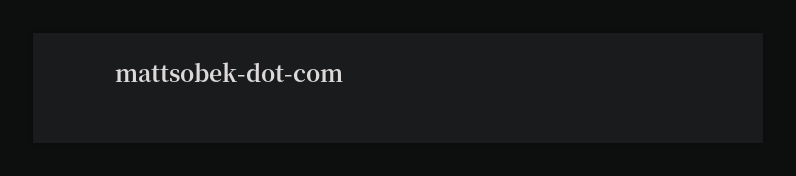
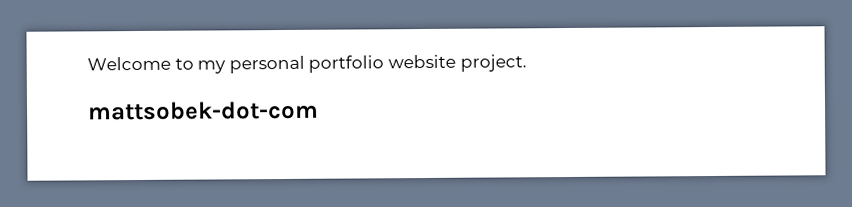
+ Welcome to my personal portfolio website project.

